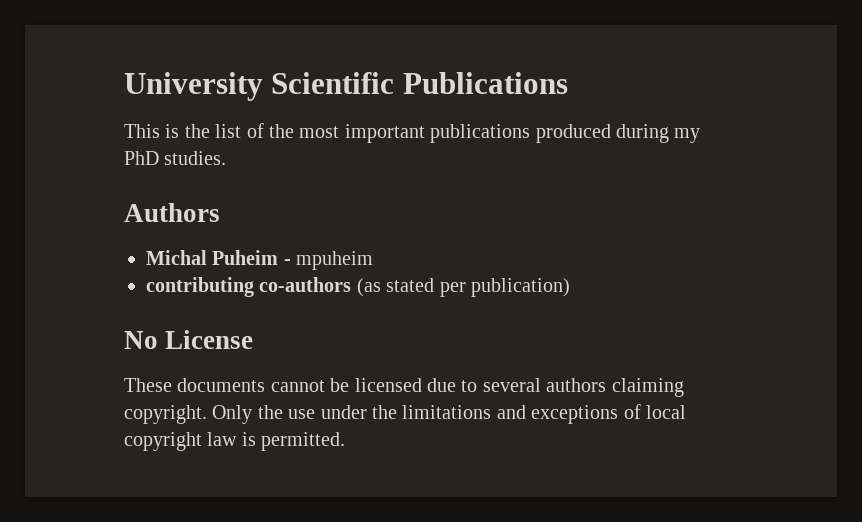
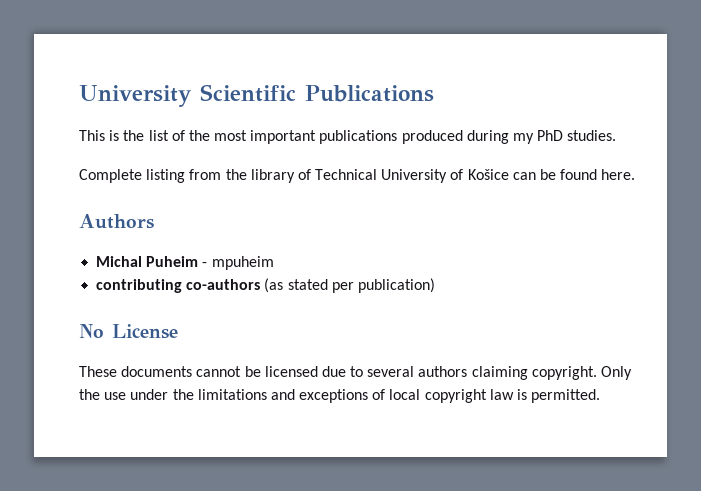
+ Complete listing from the library of Technical University of Košice can be found here.

